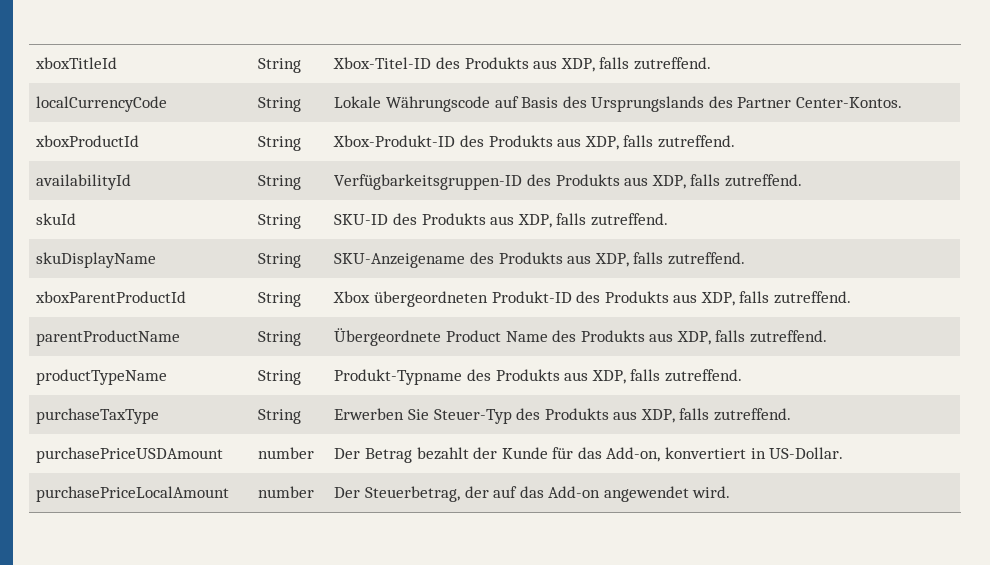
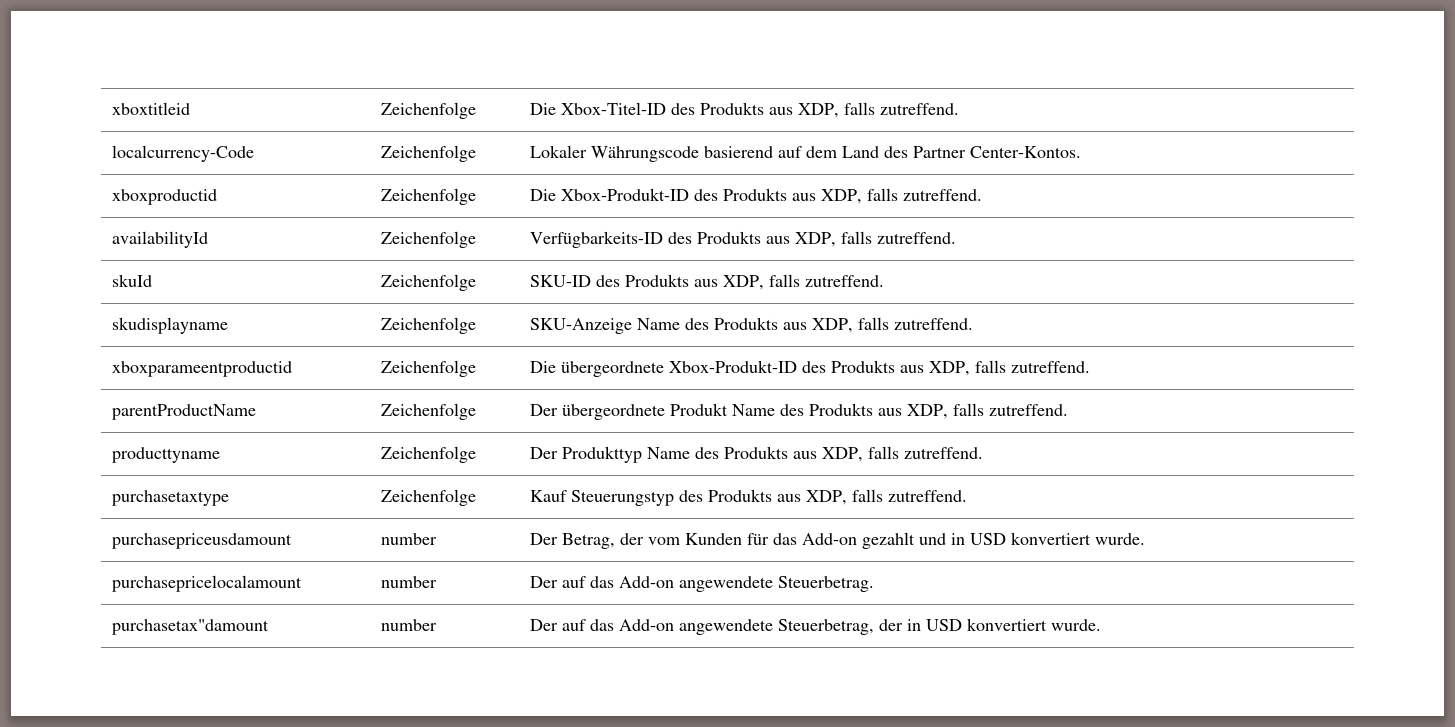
- xboxTitleId | String | Xbox-Titel-ID des Produkts aus XDP, falls zutreffend.
+ xboxtitleid | Zeichenfolge | Die Xbox-Titel-ID des Produkts aus XDP, falls zutreffend.
- localCurrencyCode | String | Lokale Währungscode auf Basis des Ursprungslands des Partner Center-Kontos.
+ localcurrency-Code | Zeichenfolge | Lokaler Währungscode basierend auf dem Land des Partner Center-Kontos.
- xboxProductId | String | Xbox-Produkt-ID des Produkts aus XDP, falls zutreffend.
+ xboxproductid | Zeichenfolge | Die Xbox-Produkt-ID des Produkts aus XDP, falls zutreffend.
- availabilityId | String | Verfügbarkeitsgruppen-ID des Produkts aus XDP, falls zutreffend.
+ availabilityId | Zeichenfolge | Verfügbarkeits-ID des Produkts aus XDP, falls zutreffend.
- skuId | String | SKU-ID des Produkts aus XDP, falls zutreffend.
+ skuId | Zeichenfolge | SKU-ID des Produkts aus XDP, falls zutreffend.
- skuDisplayName | String | SKU-Anzeigename des Produkts aus XDP, falls zutreffend.
- xboxParentProductId | String | Xbox übergeordneten Produkt-ID des Produkts aus XDP, falls zutreffend.
+ skudisplayname | Zeichenfolge | SKU-Anzeige Name des Produkts aus XDP, falls zutreffend.
+ xboxparameentproductid | Zeichenfolge | Die übergeordnete Xbox-Produkt-ID des Produkts aus XDP, falls zutreffend.
- parentProductName | String | Übergeordnete Product Name des Produkts aus XDP, falls zutreffend.
- productTypeName | String | Produkt-Typname des Produkts aus XDP, falls zutreffend.
- purchaseTaxType | String | Erwerben Sie Steuer-Typ des Produkts aus XDP, falls zutreffend.
- purchasePriceUSDAmount | number | Der Betrag bezahlt der Kunde für das Add-on, konvertiert in US-Dollar.
- purchasePriceLocalAmount | number | Der Steuerbetrag, der auf das Add-on angewendet wird.
+ parentProductName | Zeichenfolge | Der übergeordnete Produkt Name des Produkts aus XDP, falls zutreffend.
+ producttyname | Zeichenfolge | Der Produkttyp Name des Produkts aus XDP, falls zutreffend.
+ purchasetaxtype | Zeichenfolge | Kauf Steuerungstyp des Produkts aus XDP, falls zutreffend.
+ purchasepriceusdamount | number | Der Betrag, der vom Kunden für das Add-on gezahlt und in USD konvertiert wurde.
+ purchasepricelocalamount | number | Der auf das Add-on angewendete Steuerbetrag.
+ purchasetax"damount | number | Der auf das Add-on angewendete Steuerbetrag, der in USD konvertiert wurde.

